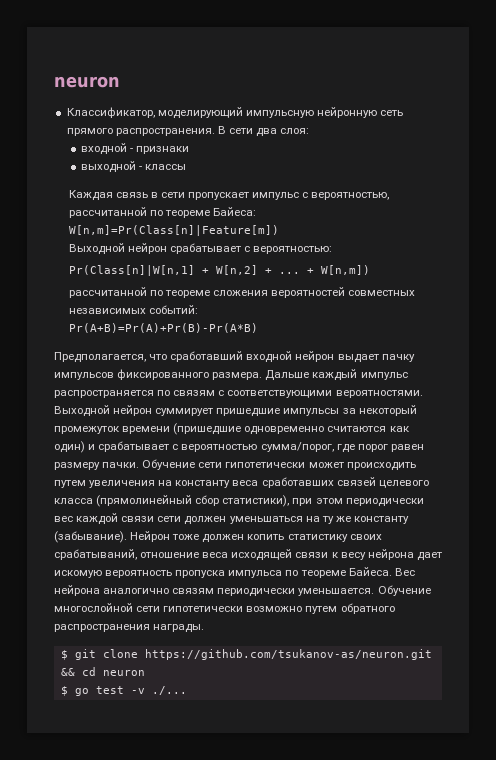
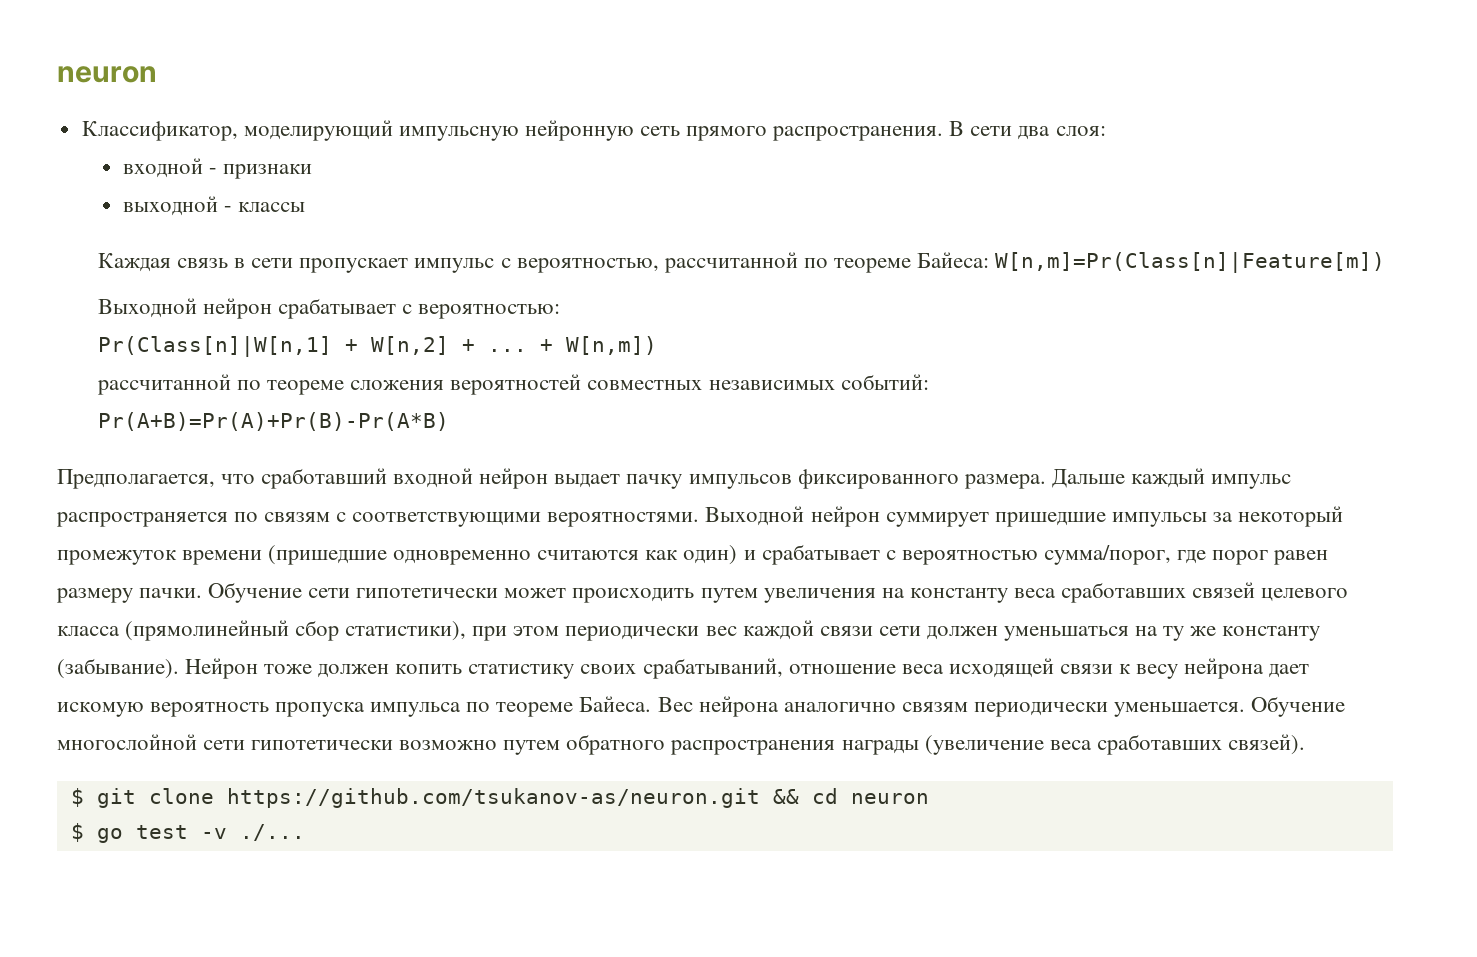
- Обучение многослойной сети гипотетически возможно путем обратного распространения награды.
+ Обучение многослойной сети гипотетически возможно путем обратного распространения награды (увеличение веса сработавших связей).

